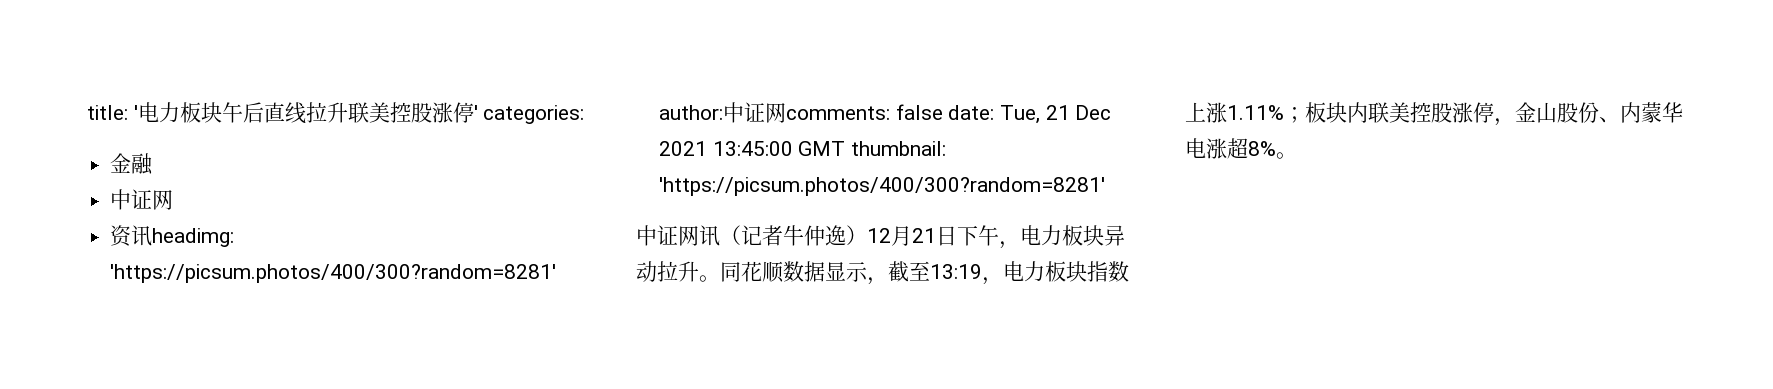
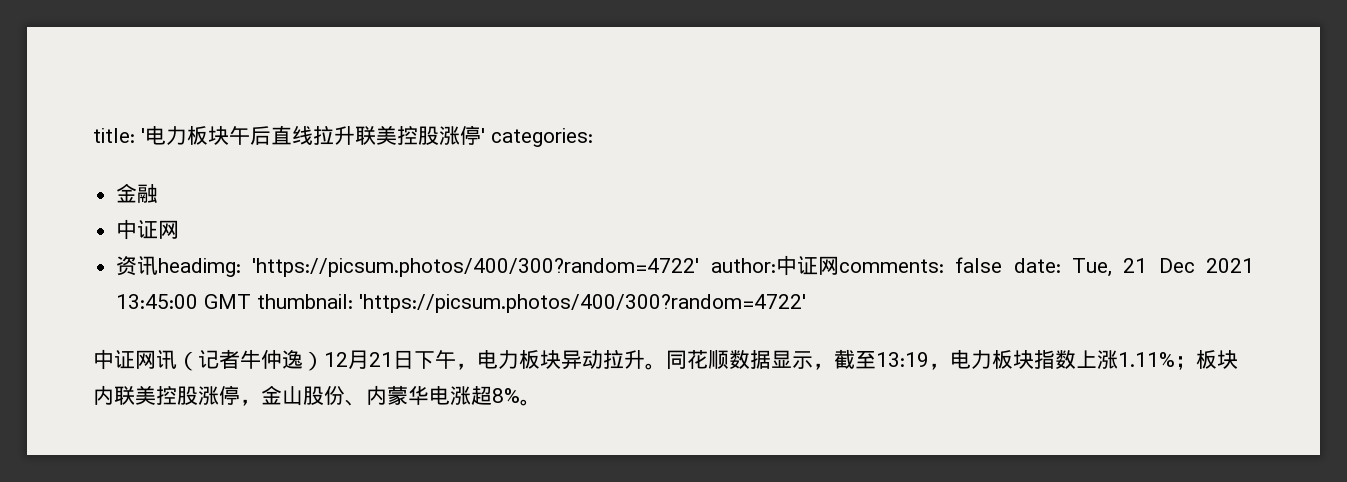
- 资讯headimg: 'https://picsum.photos/400/300?random=8281' author:中证网comments: false date: Tue, 21 Dec 2021 13:45:00 GMT thumbnail: 'https://picsum.photos/400/300?random=8281'
+ 资讯headimg: 'https://picsum.photos/400/300?random=4722' author:中证网comments: false date: Tue, 21 Dec 2021 13:45:00 GMT thumbnail: 'https://picsum.photos/400/300?random=4722'

